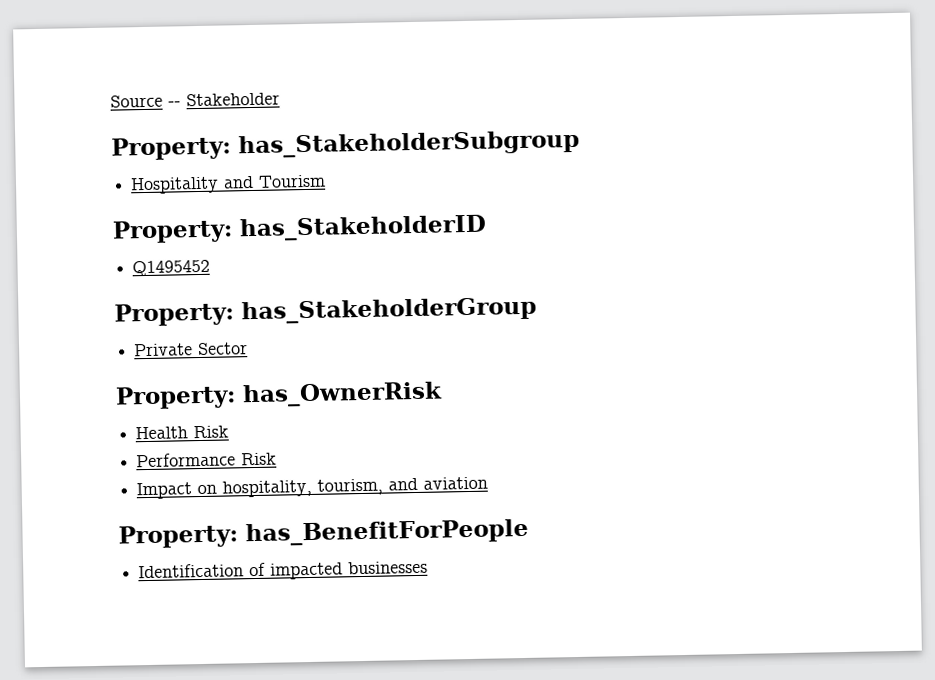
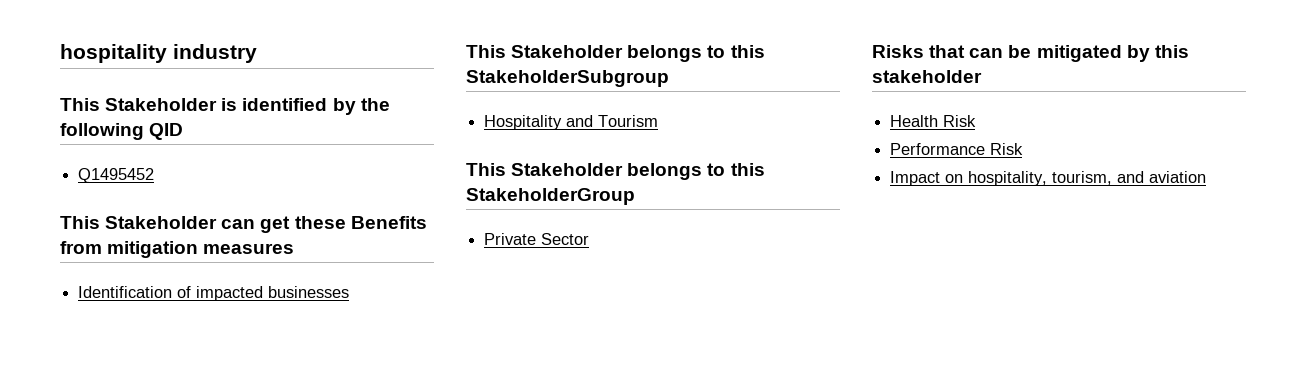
- Source -- Stakeholder
- Property: has_StakeholderSubgroup
+ hospitality industry
+ This Stakeholder is identified by the following QID
+ Q1495452
+ This Stakeholder can get these Benefits from mitigation measures
+ Identification of impacted businesses
+ This Stakeholder belongs to this StakeholderSubgroup
  Hospitality and Tourism
- Property: has_StakeholderID
- Q1495452
- Property: has_StakeholderGroup
+ This Stakeholder belongs to this StakeholderGroup
  Private Sector
- Property: has_OwnerRisk
+ Risks that can be mitigated by this stakeholder
- Property: has_BenefitForPeople
- Identification of impacted businesses

